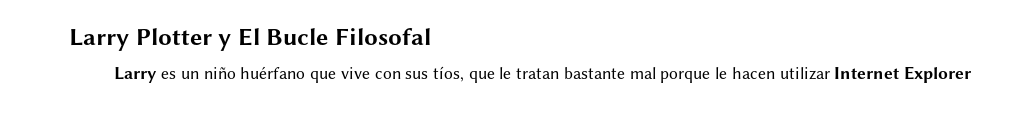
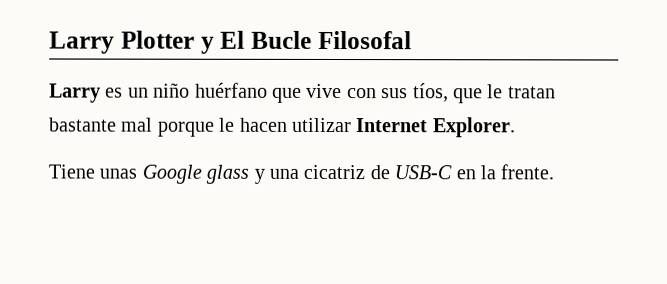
- Larry es un niño huérfano que vive con sus tíos, que le tratan bastante mal porque le hacen utilizar Internet Explorer
+ Larry es un niño huérfano que vive con sus tíos, que le tratan bastante mal porque le hacen utilizar Internet Explorer.
+ Tiene unas Google glass y una cicatriz de USB-C en la frente.

